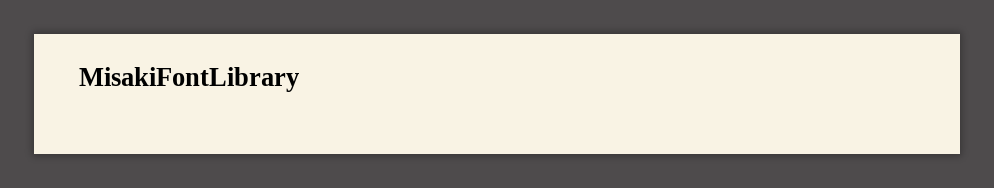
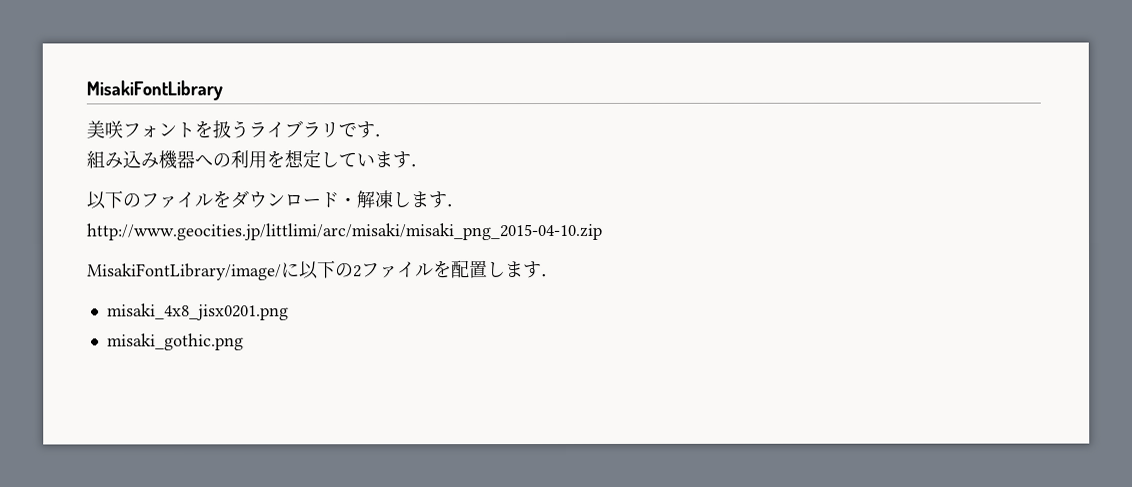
+ 美咲フォントを扱うライブラリです．
+ 組み込み機器への利用を想定しています．
+ 以下のファイルをダウンロード・解凍します．
+ http://www.geocities.jp/littlimi/arc/misaki/misaki_png_2015-04-10.zip
+ MisakiFontLibrary/image/に以下の2ファイルを配置します．
+ misaki_4x8_jisx0201.png
+ misaki_gothic.png

